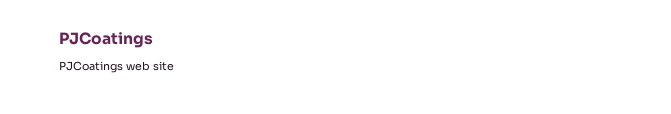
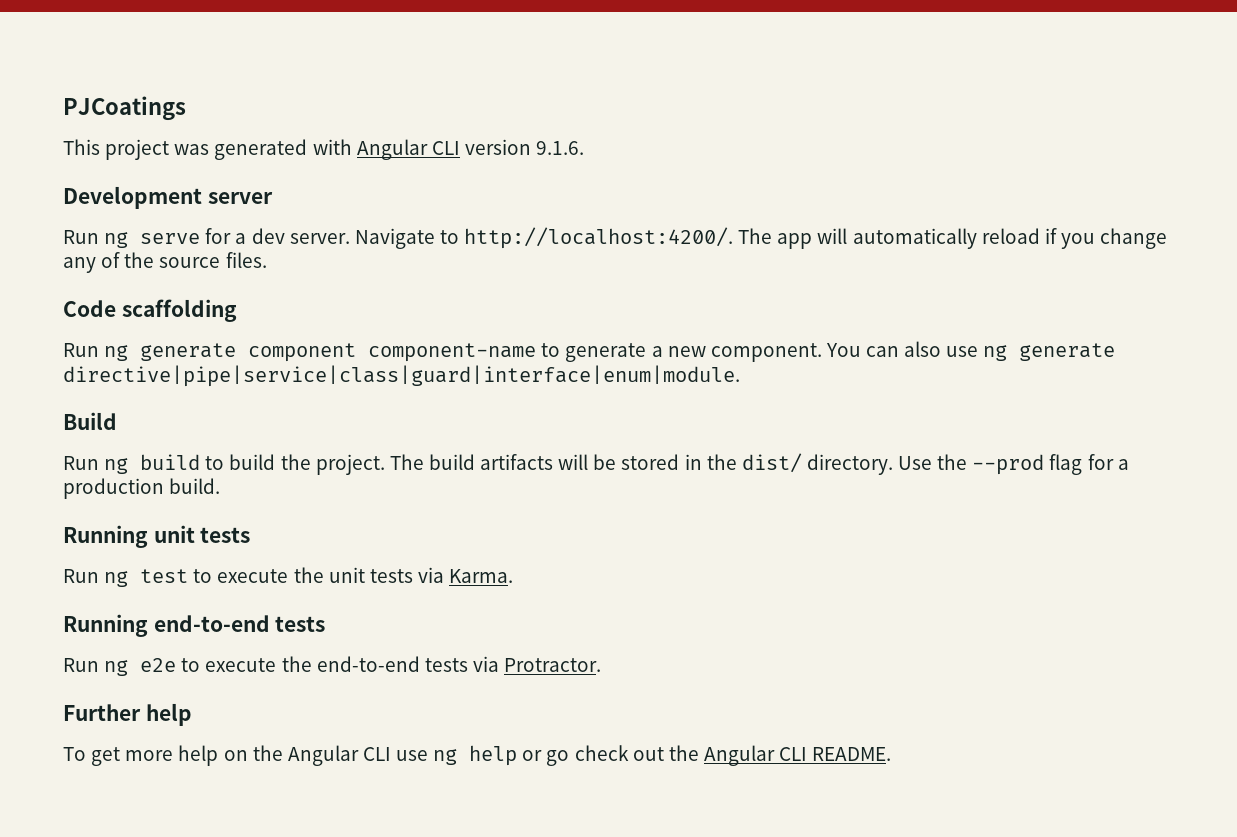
- PJCoatings web site
+ This project was generated with Angular CLI version 9.1.6.
+ Development server
+ Run ng serve for a dev server. Navigate to http://localhost:4200/. The app will automatically reload if you change any of the source files.
+ Code scaffolding
+ Run ng generate component component-name to generate a new component. You can also use ng generate directive|pipe|service|class|guard|interface|enum|module.
+ Build
+ Run ng build to build the project. The build artifacts will be stored in the dist/ directory. Use the --prod flag for a production build.
+ Running unit tests
+ Run ng test to execute the unit tests via Karma.
+ Running end-to-end tests
+ Run ng e2e to execute the end-to-end tests via Protractor.
+ Further help
+ To get more help on the Angular CLI use ng help or go check out the Angular CLI README.

